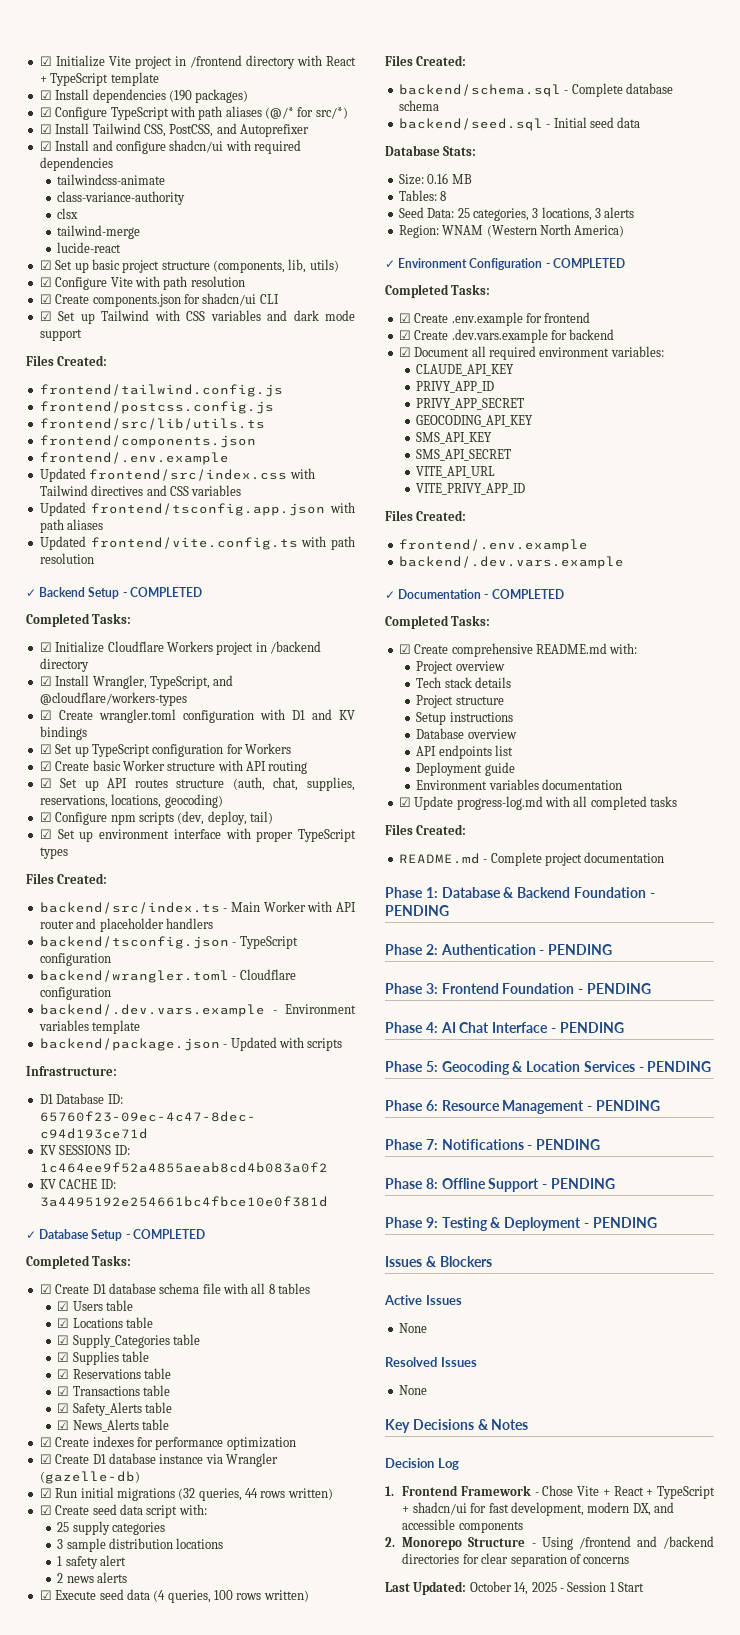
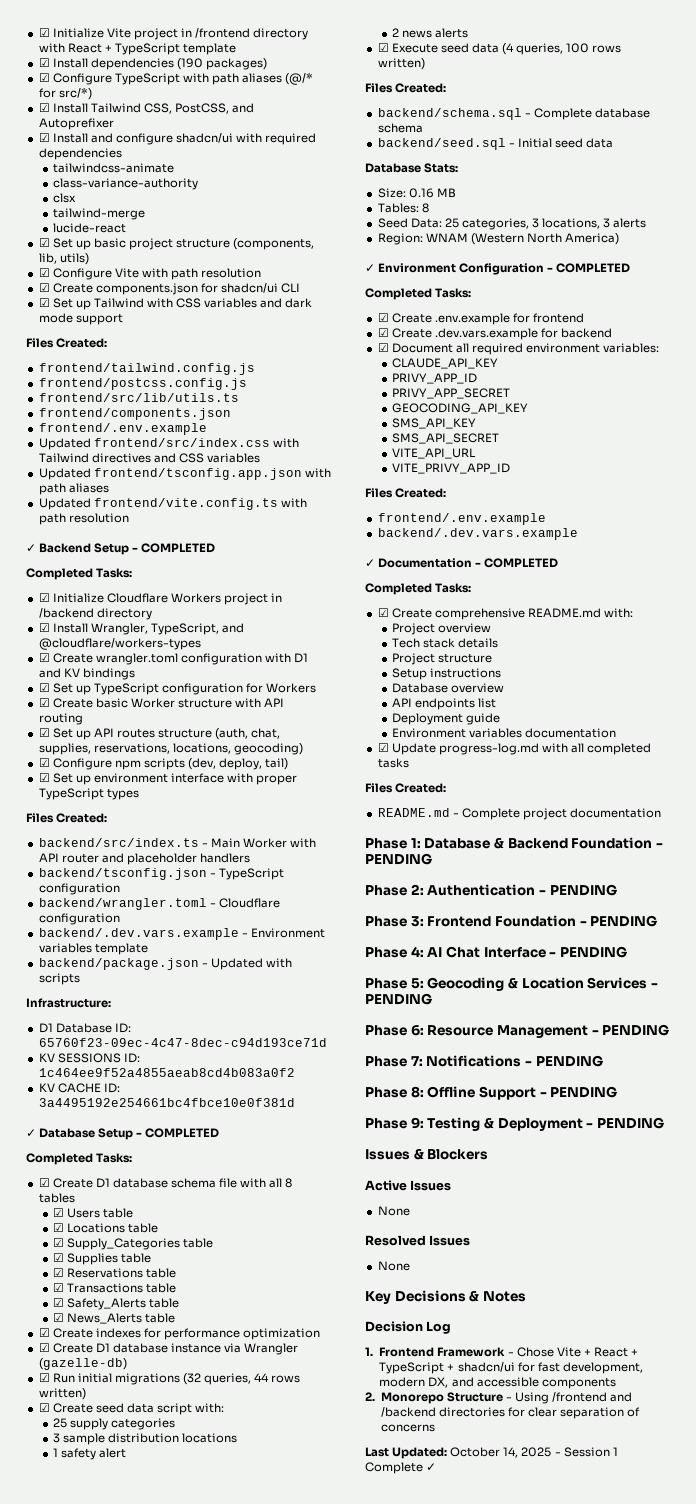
- Last Updated: October 14, 2025 - Session 1 Start
+ Last Updated: October 14, 2025 - Session 1 Complete ✓

